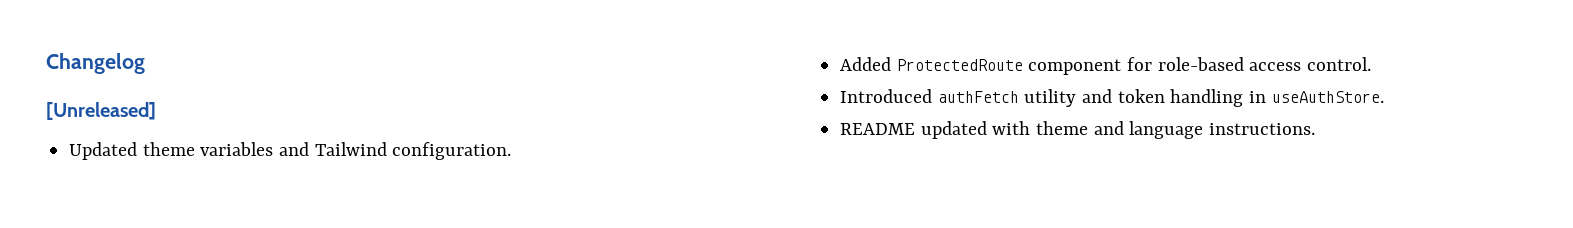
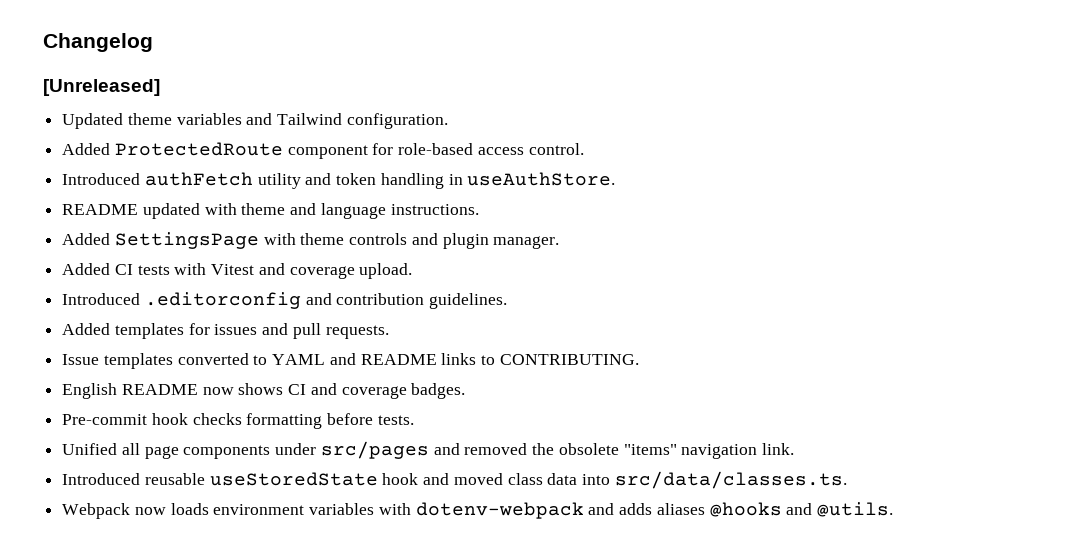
+ Added SettingsPage with theme controls and plugin manager.
+ Added CI tests with Vitest and coverage upload.
+ Introduced .editorconfig and contribution guidelines.
+ Added templates for issues and pull requests.
+ Issue templates converted to YAML and README links to CONTRIBUTING.
+ English README now shows CI and coverage badges.
+ Pre-commit hook checks formatting before tests.
+ Unified all page components under src/pages and removed the obsolete "items" navigation link.
+ Introduced reusable useStoredState hook and moved class data into src/data/classes.ts.
+ Webpack now loads environment variables with dotenv-webpack and adds aliases @hooks and @utils.

